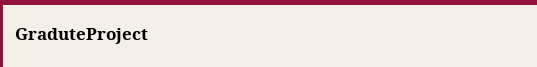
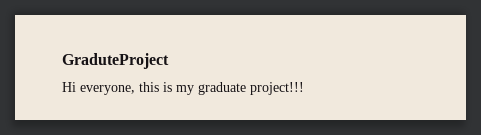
+ Hi everyone, this is my graduate project!!!

